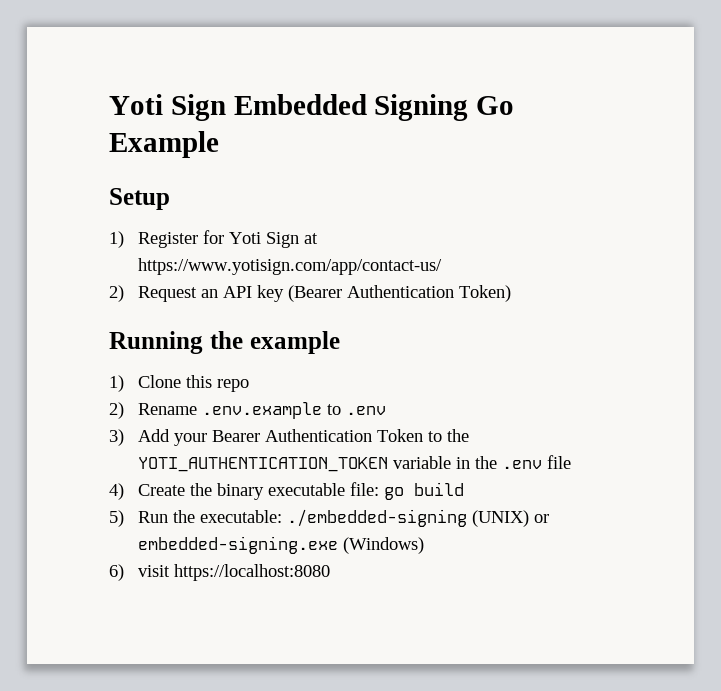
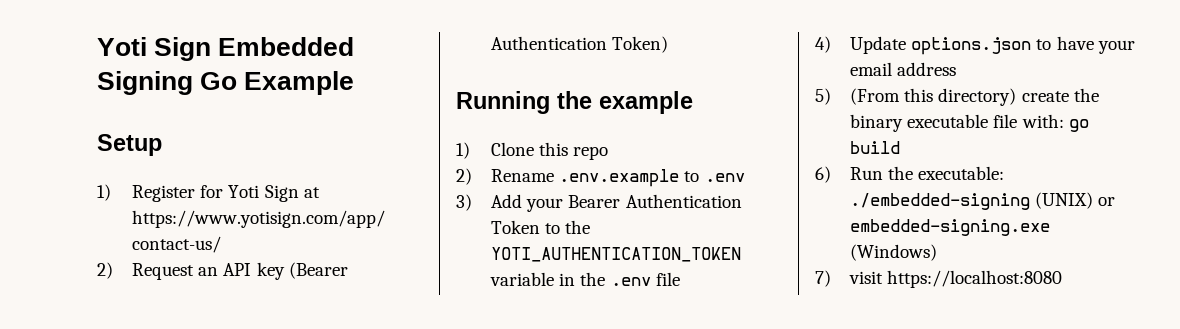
- 4) Create the binary executable file: go build
+ 4) Update options.json to have your email address
+ 5) (From this directory) create the binary executable file with: go build
- 5) Run the executable: ./embedded-signing (UNIX) or embedded-signing.exe (Windows)
+ 6) Run the executable: ./embedded-signing (UNIX) or embedded-signing.exe (Windows)
- 6) visit https://localhost:8080
+ 7) visit https://localhost:8080

